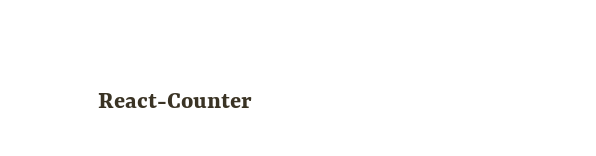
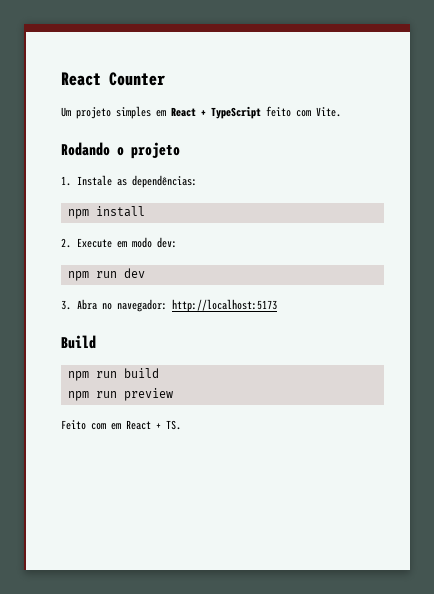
- React-Counter
+ React Counter
+ Um projeto simples em React + TypeScript feito com Vite.
+ Rodando o projeto
+ 1. Instale as dependências:
+ npm install
+ 2. Execute em modo dev:
+ npm run dev
+ 3. Abra no navegador: http://localhost:5173
+ Build
+ npm run build
+ npm run preview
+ Feito com em React + TS.

